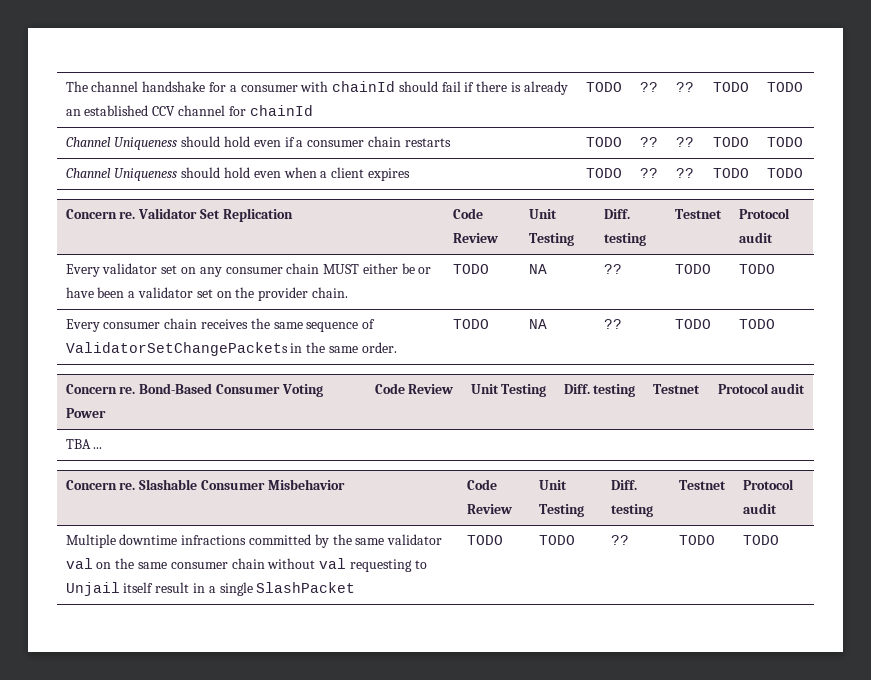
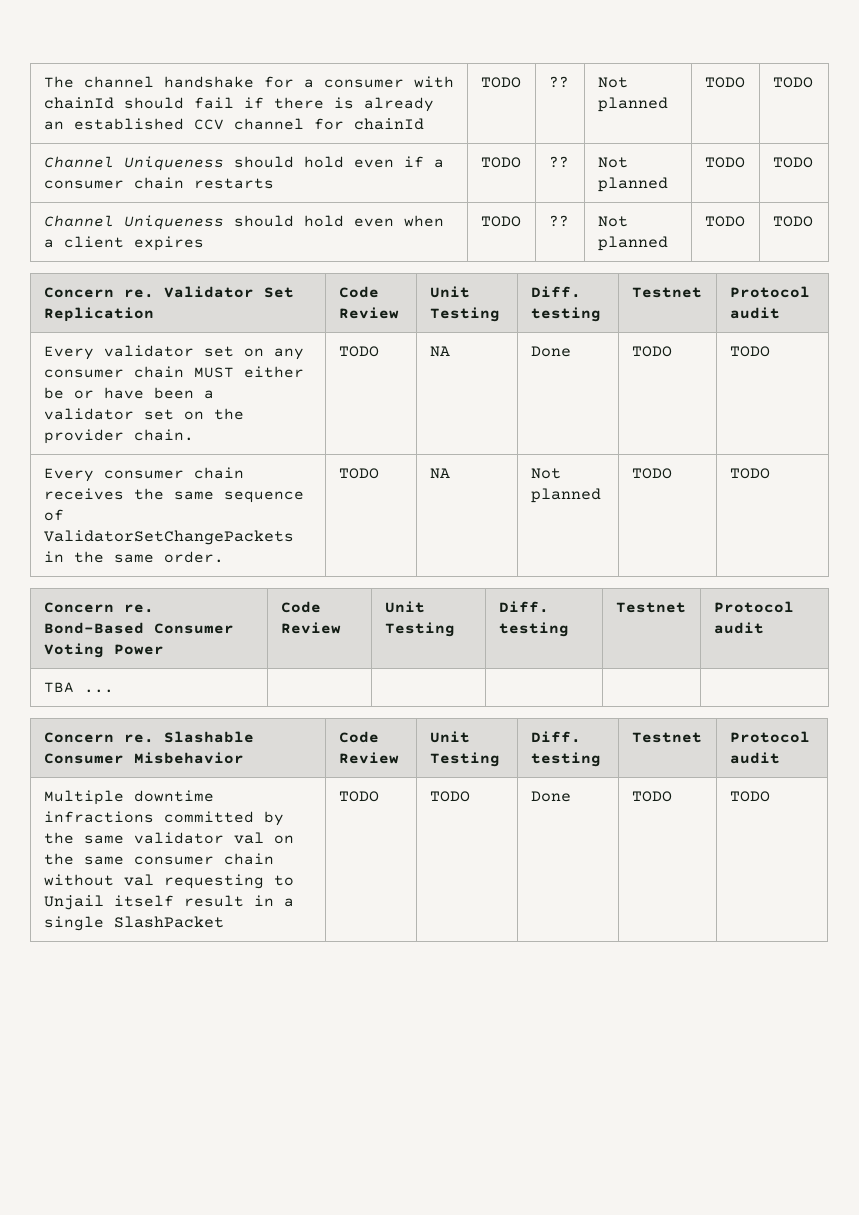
- The channel handshake for a consumer with chainId should fail if there is already an established CCV channel for chainId | TODO | ?? | ?? | TODO | TODO
+ The channel handshake for a consumer with chainId should fail if there is already an established CCV channel for chainId | TODO | ?? | Not planned | TODO | TODO
- Channel Uniqueness should hold even if a consumer chain restarts | TODO | ?? | ?? | TODO | TODO
+ Channel Uniqueness should hold even if a consumer chain restarts | TODO | ?? | Not planned | TODO | TODO
- Channel Uniqueness should hold even when a client expires | TODO | ?? | ?? | TODO | TODO
+ Channel Uniqueness should hold even when a client expires | TODO | ?? | Not planned | TODO | TODO
- Every validator set on any consumer chain MUST either be or have been a validator set on the provider chain. | TODO | NA | ?? | TODO | TODO
+ Every validator set on any consumer chain MUST either be or have been a validator set on the provider chain. | TODO | NA | Done | TODO | TODO
- Every consumer chain receives the same sequence of ValidatorSetChangePackets in the same order. | TODO | NA | ?? | TODO | TODO
+ Every consumer chain receives the same sequence of ValidatorSetChangePackets in the same order. | TODO | NA | Not planned | TODO | TODO
- Multiple downtime infractions committed by the same validator val on the same consumer chain without val requesting to Unjail itself result in a single SlashPacket | TODO | TODO | ?? | TODO | TODO
+ Multiple downtime infractions committed by the same validator val on the same consumer chain without val requesting to Unjail itself result in a single SlashPacket | TODO | TODO | Done | TODO | TODO

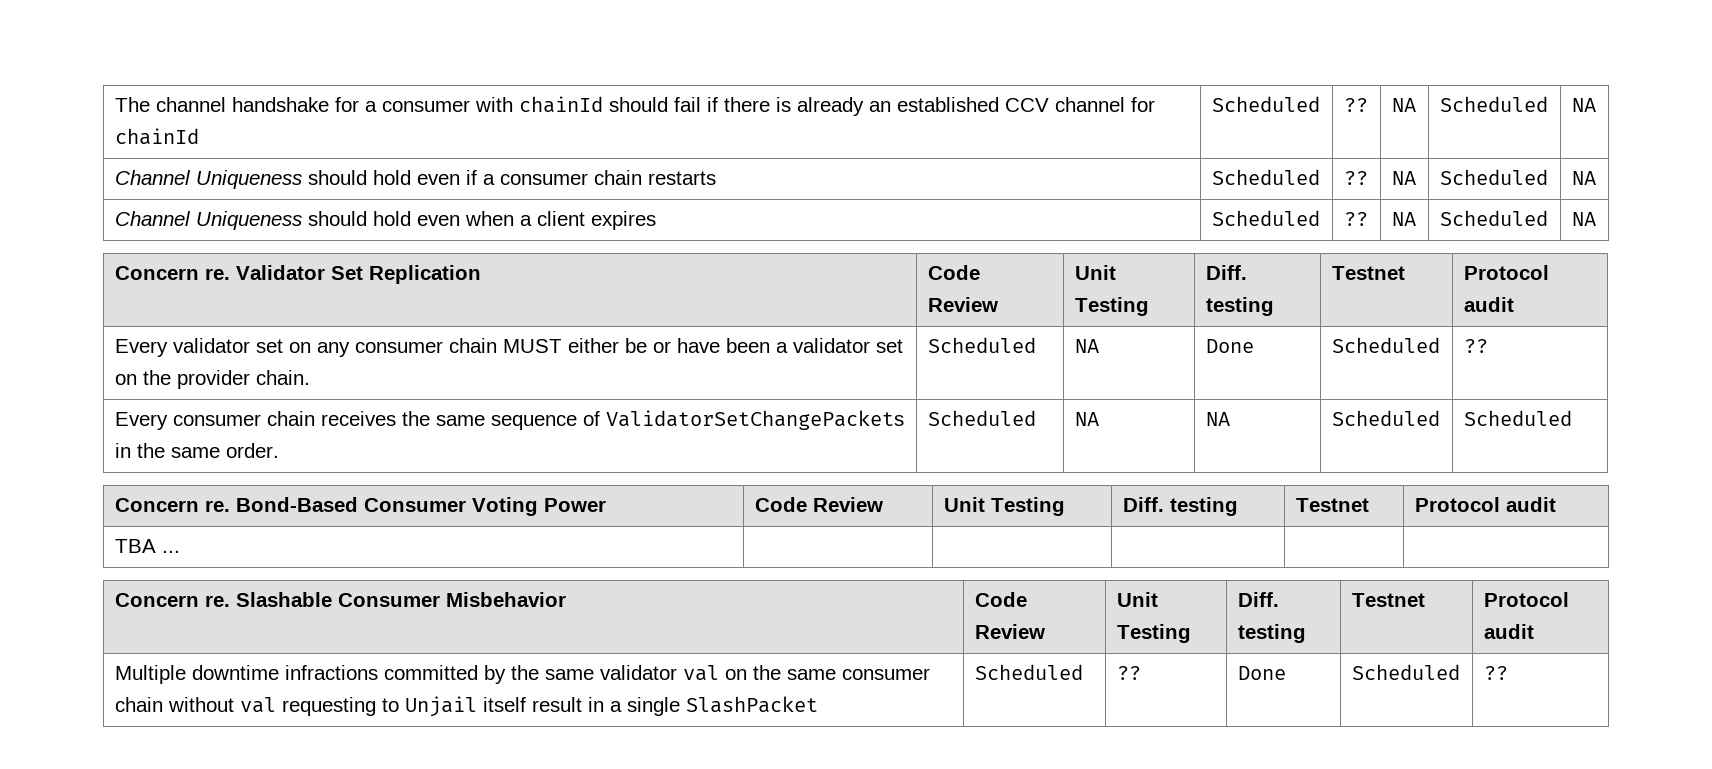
- The channel handshake for a consumer with chainId should fail if there is already an established CCV channel for chainId | TODO | ?? | Not planned | TODO | TODO
+ The channel handshake for a consumer with chainId should fail if there is already an established CCV channel for chainId | Scheduled | ?? | NA | Scheduled | NA
- Channel Uniqueness should hold even if a consumer chain restarts | TODO | ?? | Not planned | TODO | TODO
+ Channel Uniqueness should hold even if a consumer chain restarts | Scheduled | ?? | NA | Scheduled | NA
- Channel Uniqueness should hold even when a client expires | TODO | ?? | Not planned | TODO | TODO
+ Channel Uniqueness should hold even when a client expires | Scheduled | ?? | NA | Scheduled | NA
- Every validator set on any consumer chain MUST either be or have been a validator set on the provider chain. | TODO | NA | Done | TODO | TODO
+ Every validator set on any consumer chain MUST either be or have been a validator set on the provider chain. | Scheduled | NA | Done | Scheduled | ??
- Every consumer chain receives the same sequence of ValidatorSetChangePackets in the same order. | TODO | NA | Not planned | TODO | TODO
+ Every consumer chain receives the same sequence of ValidatorSetChangePackets in the same order. | Scheduled | NA | NA | Scheduled | Scheduled
- Multiple downtime infractions committed by the same validator val on the same consumer chain without val requesting to Unjail itself result in a single SlashPacket | TODO | TODO | Done | TODO | TODO
+ Multiple downtime infractions committed by the same validator val on the same consumer chain without val requesting to Unjail itself result in a single SlashPacket | Scheduled | ?? | Done | Scheduled | ??

